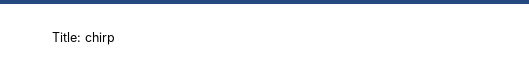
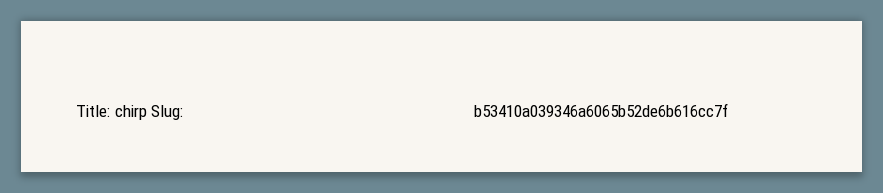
- Title: chirp
+ Title: chirp Slug: b53410a039346a6065b52de6b616cc7f

